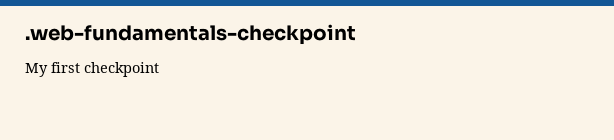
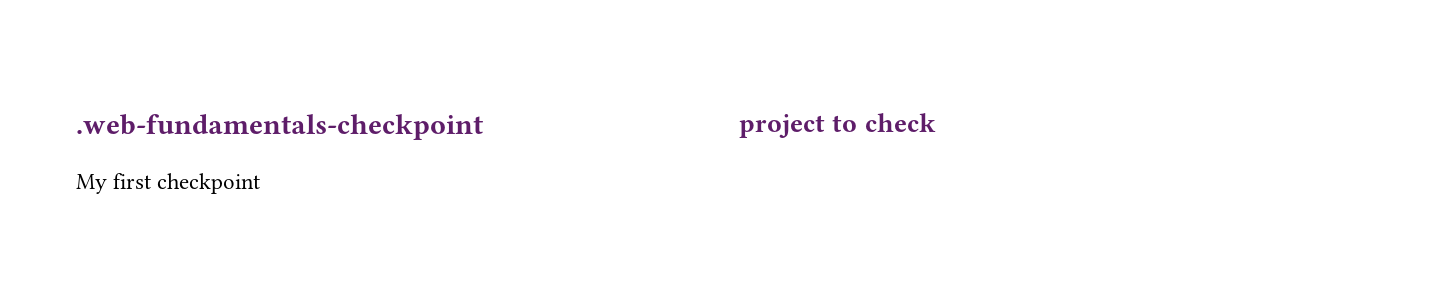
+ project to check

